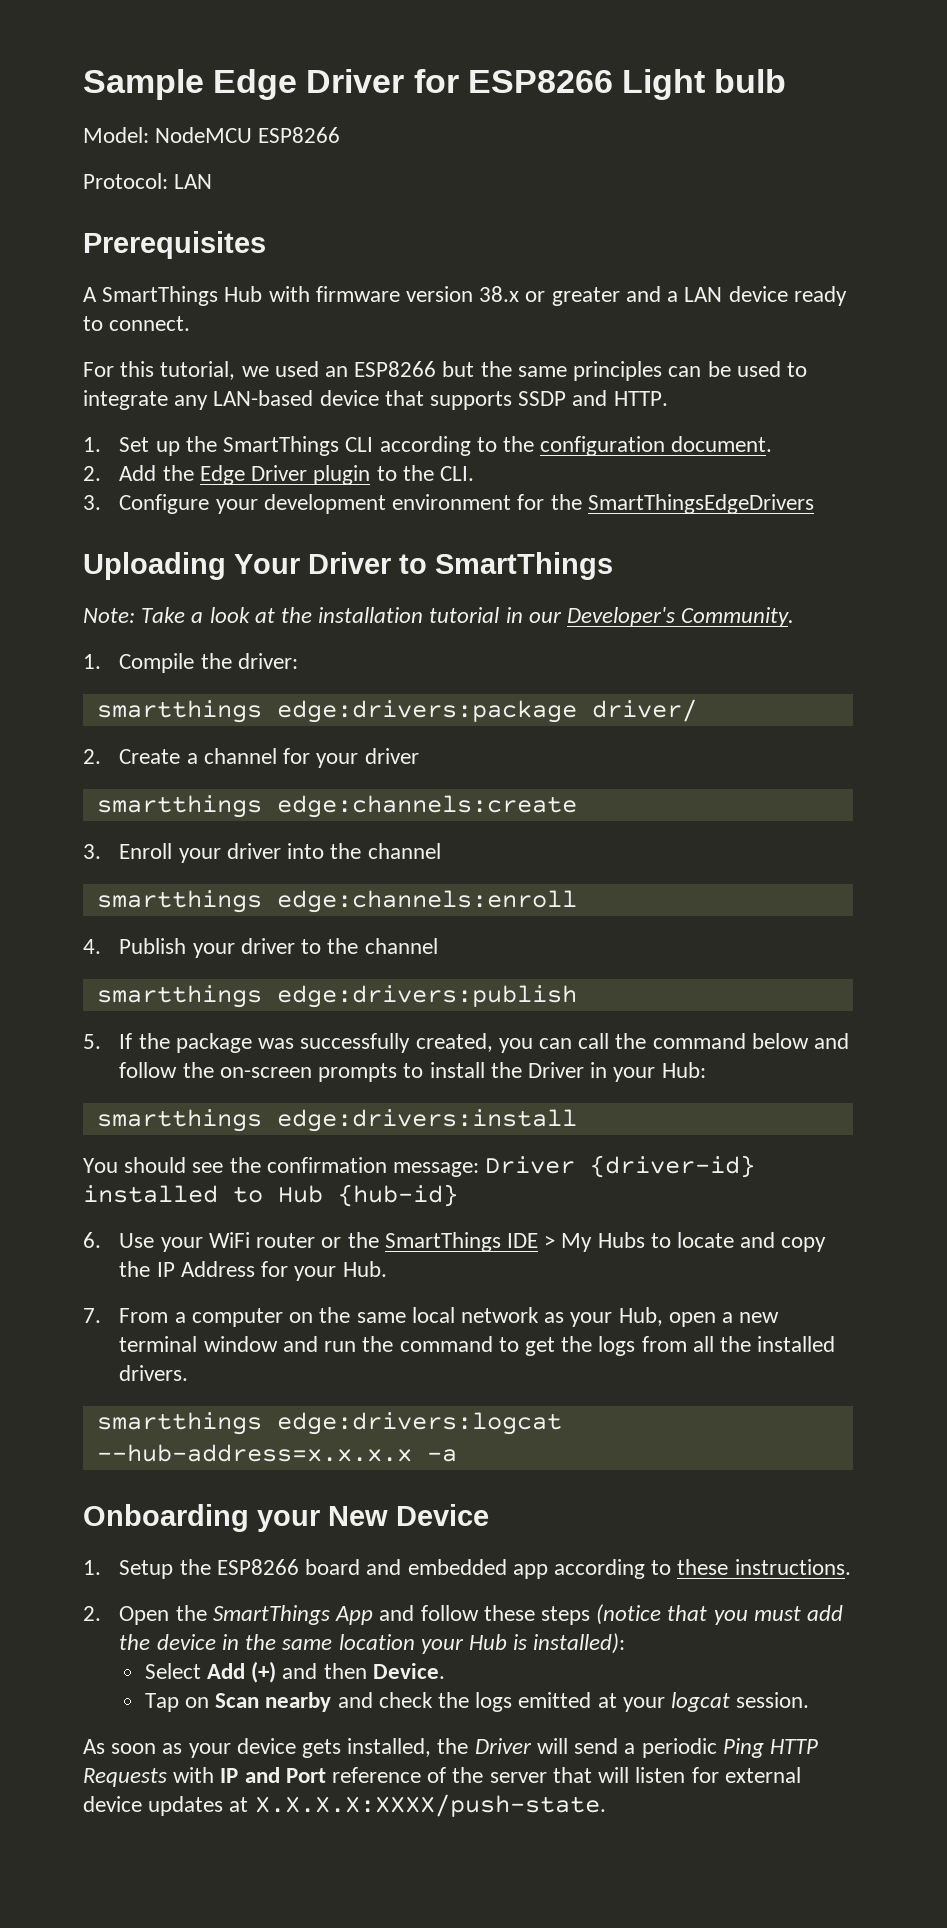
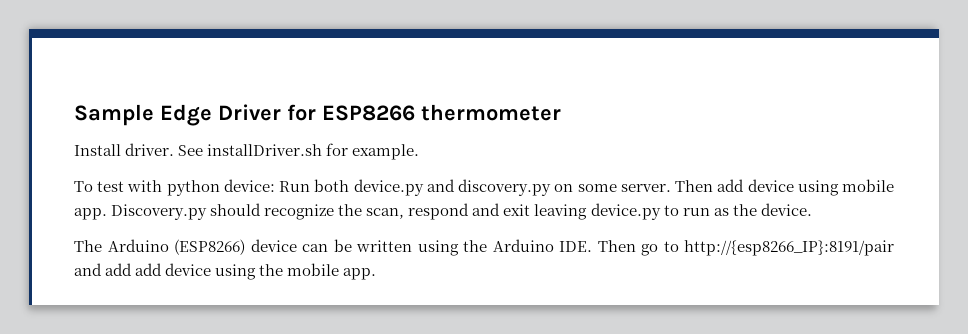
- Sample Edge Driver for ESP8266 Light bulb
- Model: NodeMCU ESP8266
- Protocol: LAN
- Prerequisites
- A SmartThings Hub with firmware version 38.x or greater and a LAN device ready to connect.
- For this tutorial, we used an ESP8266 but the same principles can be used to integrate any LAN-based device that supports SSDP and HTTP.
- 1. Set up the SmartThings CLI according to the configuration document.
- 2. Add the Edge Driver plugin to the CLI.
- 3. Configure your development environment for the SmartThingsEdgeDrivers
- Uploading Your Driver to SmartThings
- Note: Take a look at the installation tutorial in our Developer's Community.
- 1. Compile the driver:
- smartthings edge:drivers:package driver/
- 2. Create a channel for your driver
- smartthings edge:channels:create
- 3. Enroll your driver into the channel
- smartthings edge:channels:enroll
- 4. Publish your driver to the channel
- smartthings edge:drivers:publish
- 5. If the package was successfully created, you can call the command below and follow the on-screen prompts to install the Driver in your Hub:
- smartthings edge:drivers:install
- You should see the confirmation message: Driver {driver-id} installed to Hub {hub-id}
- 6. Use your WiFi router or the SmartThings IDE > My Hubs to locate and copy the IP Address for your Hub.
- 7. From a computer on the same local network as your Hub, open a new terminal window and run the command to get the logs from all the installed drivers.
- smartthings edge:drivers:logcat --hub-address=x.x.x.x -a
- Onboarding your New Device
- 1. Setup the ESP8266 board and embedded app according to these instructions.
- 2. Open the SmartThings App and follow these steps (notice that you must add the device in the same location your Hub is installed):
- Select Add (+) and then Device.
- Tap on Scan nearby and check the logs emitted at your logcat session.
- As soon as your device gets installed, the Driver will send a periodic Ping HTTP Requests with IP and Port reference of the server that will listen for external device updates at X.X.X.X:XXXX/push-state.
+ Sample Edge Driver for ESP8266 thermometer
+ Install driver. See installDriver.sh for example.
+ To test with python device: Run both device.py and discovery.py on some server. Then add device using mobile app. Discovery.py should recognize the scan, respond and exit leaving device.py to run as the device.
+ The Arduino (ESP8266) device can be written using the Arduino IDE. Then go to http://{esp8266_IP}:8191/pair and add add device using the mobile app.

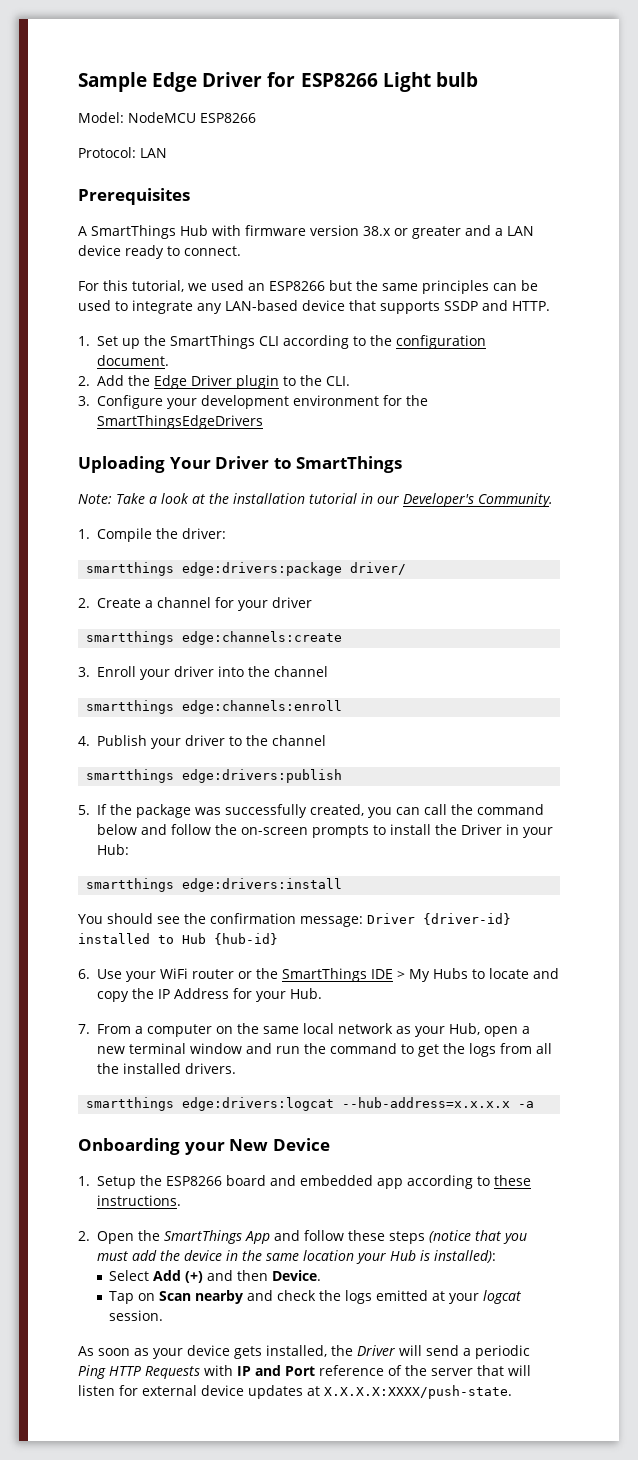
- Sample Edge Driver for ESP8266 thermometer
- Install driver. See installDriver.sh for example.
- To test with python device: Run both device.py and discovery.py on some server. Then add device using mobile app. Discovery.py should recognize the scan, respond and exit leaving device.py to run as the device.
- The Arduino (ESP8266) device can be written using the Arduino IDE. Then go to http://{esp8266_IP}:8191/pair and add add device using the mobile app.
+ Sample Edge Driver for ESP8266 Light bulb
+ Model: NodeMCU ESP8266
+ Protocol: LAN
+ Prerequisites
+ A SmartThings Hub with firmware version 38.x or greater and a LAN device ready to connect.
+ For this tutorial, we used an ESP8266 but the same principles can be used to integrate any LAN-based device that supports SSDP and HTTP.
+ 1. Set up the SmartThings CLI according to the configuration document.
+ 2. Add the Edge Driver plugin to the CLI.
+ 3. Configure your development environment for the SmartThingsEdgeDrivers
+ Uploading Your Driver to SmartThings
+ Note: Take a look at the installation tutorial in our Developer's Community.
+ 1. Compile the driver:
+ smartthings edge:drivers:package driver/
+ 2. Create a channel for your driver
+ smartthings edge:channels:create
+ 3. Enroll your driver into the channel
+ smartthings edge:channels:enroll
+ 4. Publish your driver to the channel
+ smartthings edge:drivers:publish
+ 5. If the package was successfully created, you can call the command below and follow the on-screen prompts to install the Driver in your Hub:
+ smartthings edge:drivers:install
+ You should see the confirmation message: Driver {driver-id} installed to Hub {hub-id}
+ 6. Use your WiFi router or the SmartThings IDE > My Hubs to locate and copy the IP Address for your Hub.
+ 7. From a computer on the same local network as your Hub, open a new terminal window and run the command to get the logs from all the installed drivers.
+ smartthings edge:drivers:logcat --hub-address=x.x.x.x -a
+ Onboarding your New Device
+ 1. Setup the ESP8266 board and embedded app according to these instructions.
+ 2. Open the SmartThings App and follow these steps (notice that you must add the device in the same location your Hub is installed):
+ Select Add (+) and then Device.
+ Tap on Scan nearby and check the logs emitted at your logcat session.
+ As soon as your device gets installed, the Driver will send a periodic Ping HTTP Requests with IP and Port reference of the server that will listen for external device updates at X.X.X.X:XXXX/push-state.

